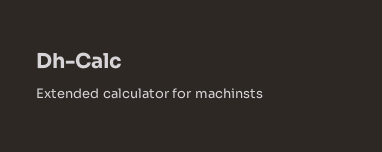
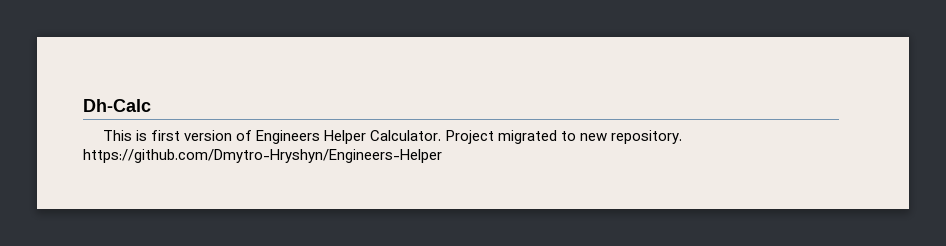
- Extended calculator for machinsts
+ This is first version of Engineers Helper Calculator. Project migrated to new repository. https://github.com/Dmytro-Hryshyn/Engineers-Helper

